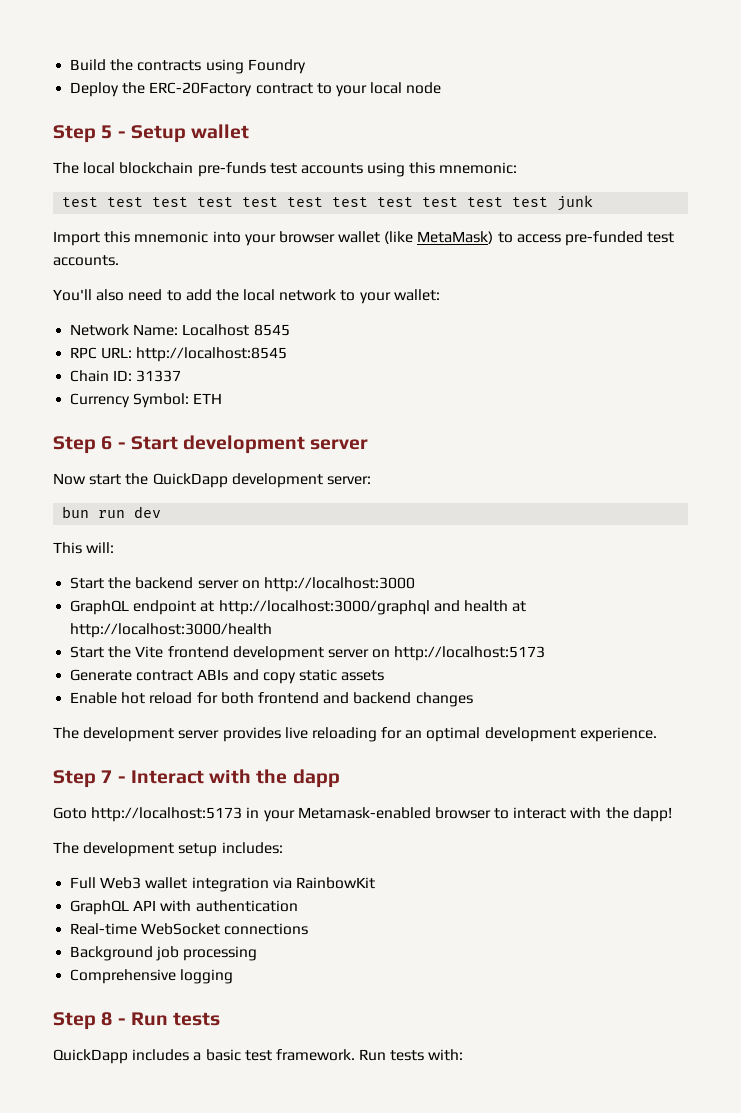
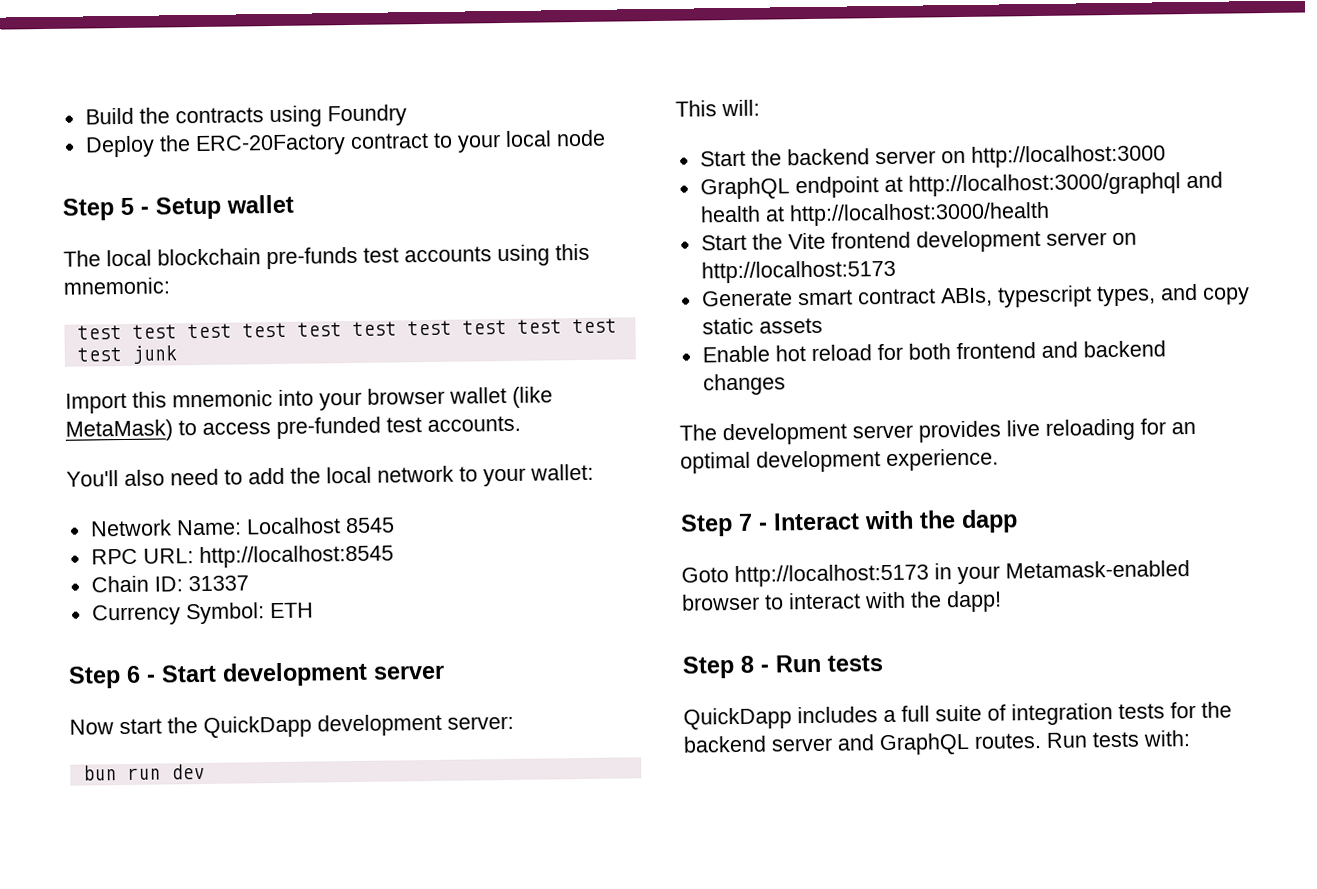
- Generate contract ABIs and copy static assets
+ Generate smart contract ABIs, typescript types, and copy static assets
- The development setup includes:
- Full Web3 wallet integration via RainbowKit
- GraphQL API with authentication
- Real-time WebSocket connections
- Background job processing
- Comprehensive logging
- QuickDapp includes a basic test framework.
+ QuickDapp includes a full suite of integration tests for the backend server and GraphQL routes.

